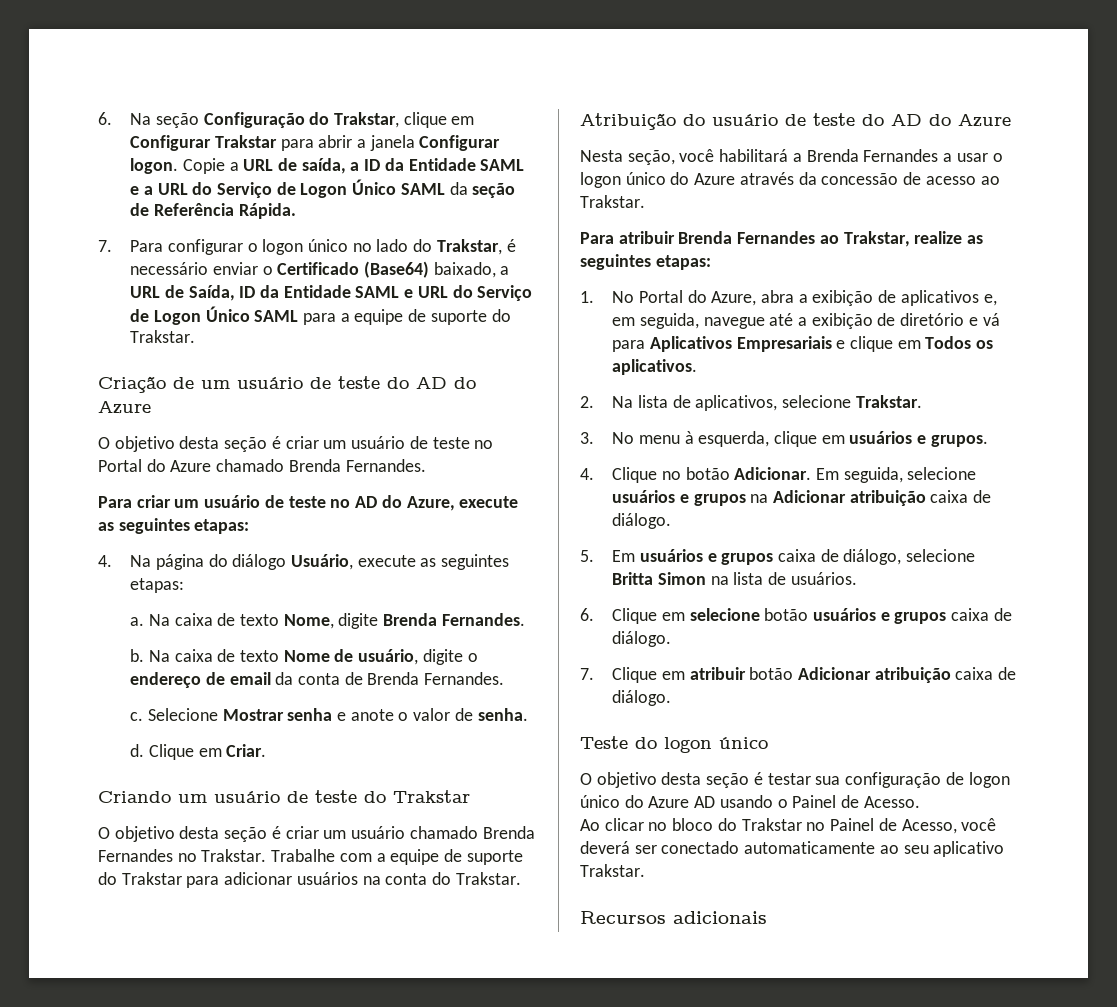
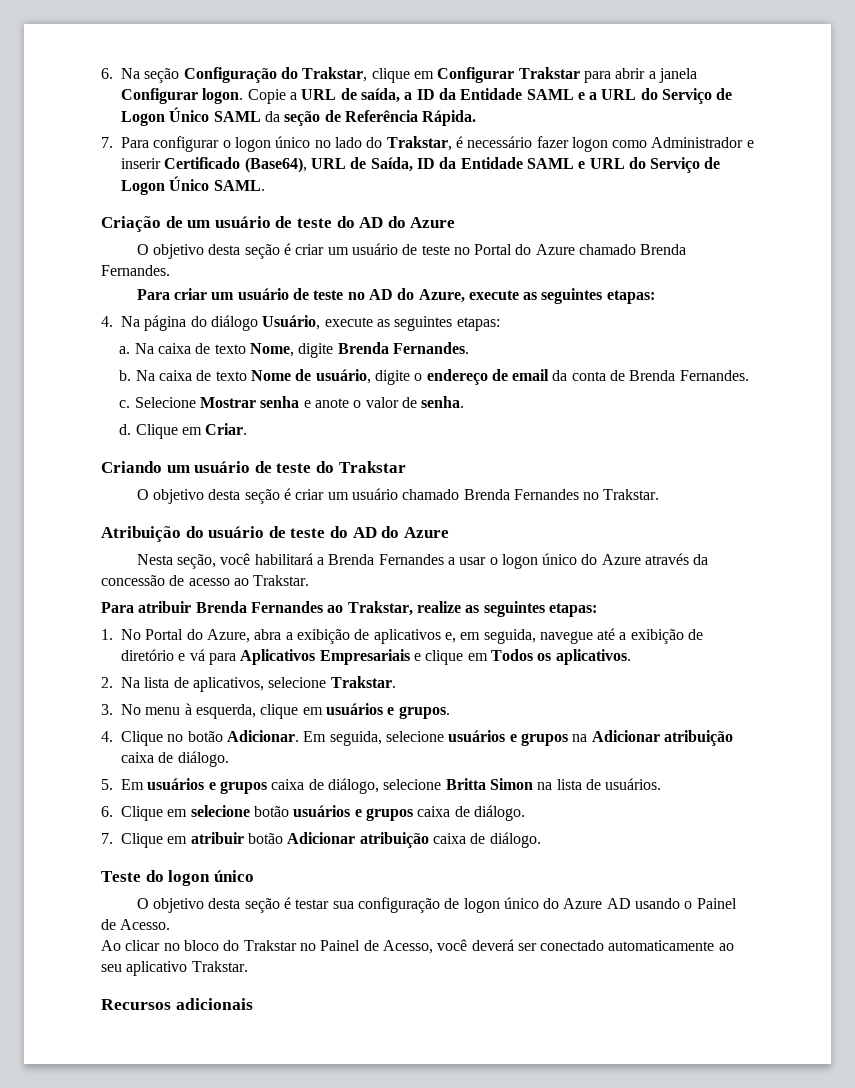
- 7. Para configurar o logon único no lado do Trakstar, é necessário enviar o Certificado (Base64) baixado, a URL de Saída, ID da Entidade SAML e URL do Serviço de Logon Único SAML para a equipe de suporte do Trakstar.
+ 7. Para configurar o logon único no lado do Trakstar, é necessário fazer logon como Administrador e inserir Certificado (Base64), URL de Saída, ID da Entidade SAML e URL do Serviço de Logon Único SAML.
- Trabalhe com a equipe de suporte do Trakstar para adicionar usuários na conta do Trakstar.

